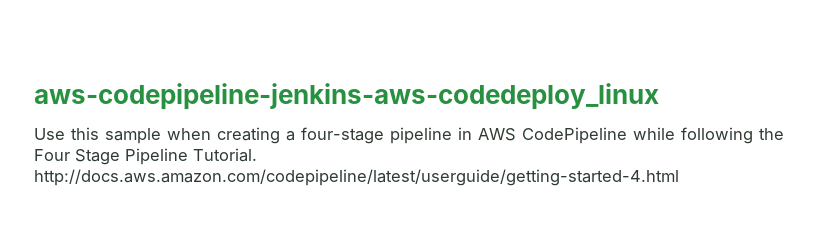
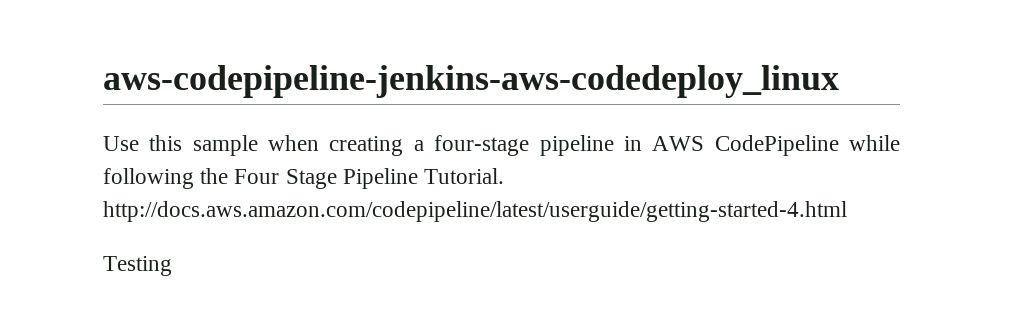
+ Testing

